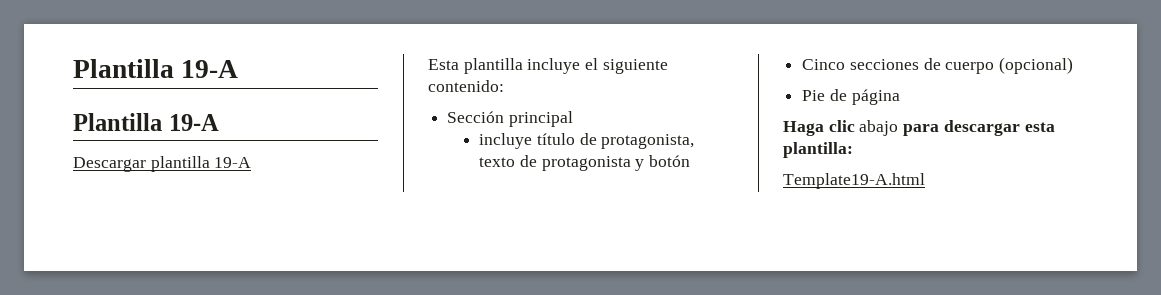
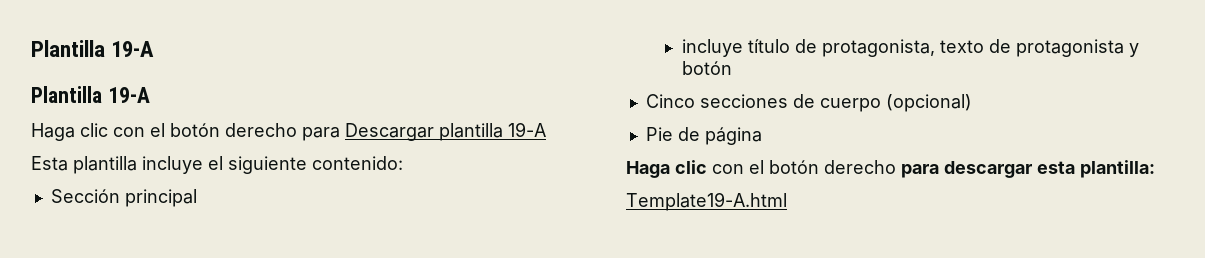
- Descargar plantilla 19-A
+ Haga clic con el botón derecho para Descargar plantilla 19-A
- Haga clic abajo para descargar esta plantilla:
+ Haga clic con el botón derecho para descargar esta plantilla:

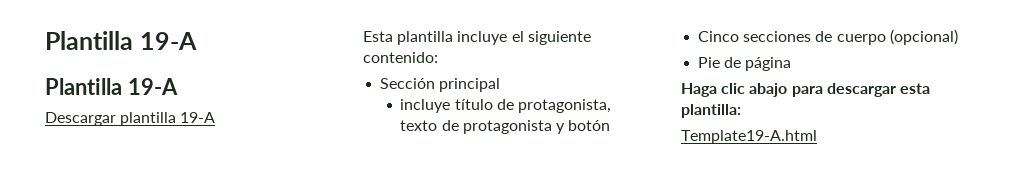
- Haga clic con el botón derecho para Descargar plantilla 19-A
+ Descargar plantilla 19-A
- Haga clic con el botón derecho para descargar esta plantilla:
+ Haga clic abajo para descargar esta plantilla:

